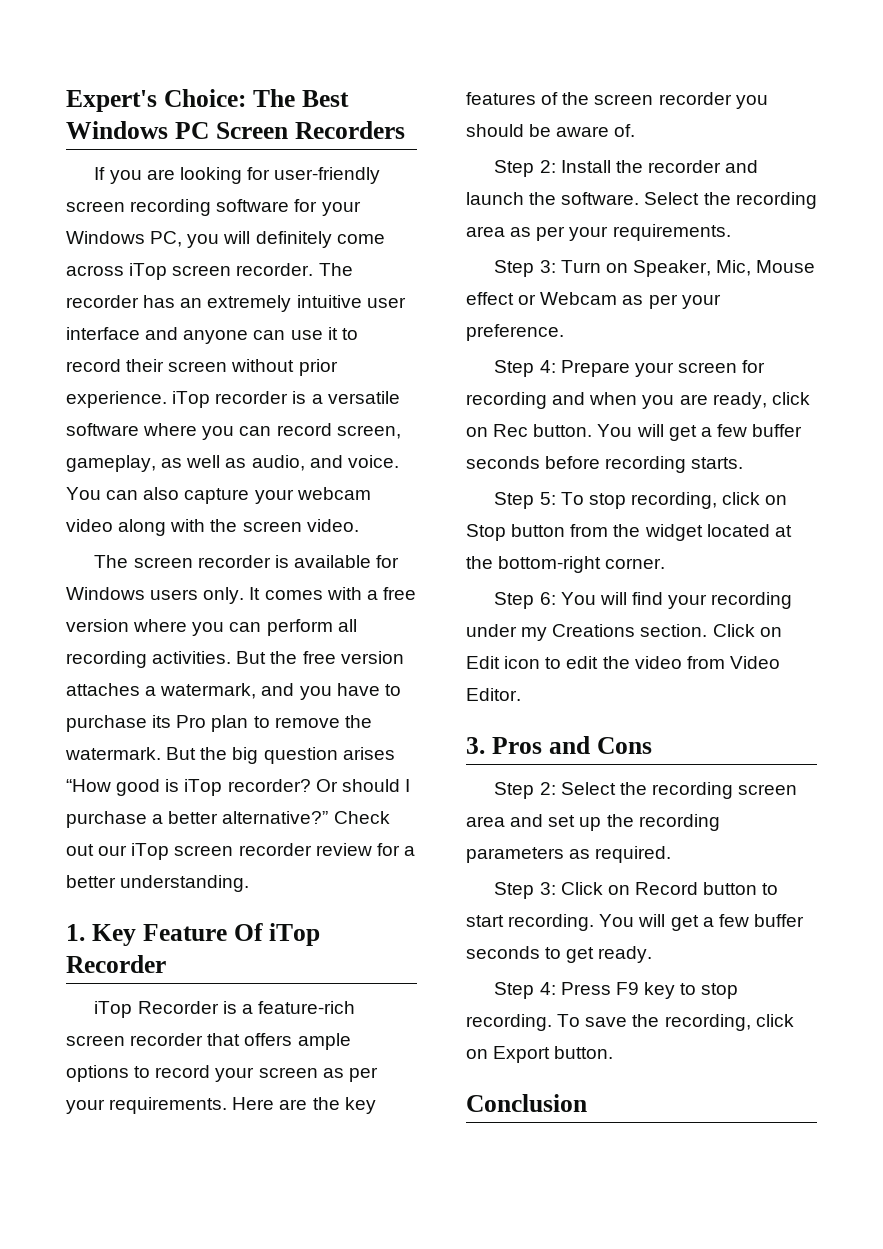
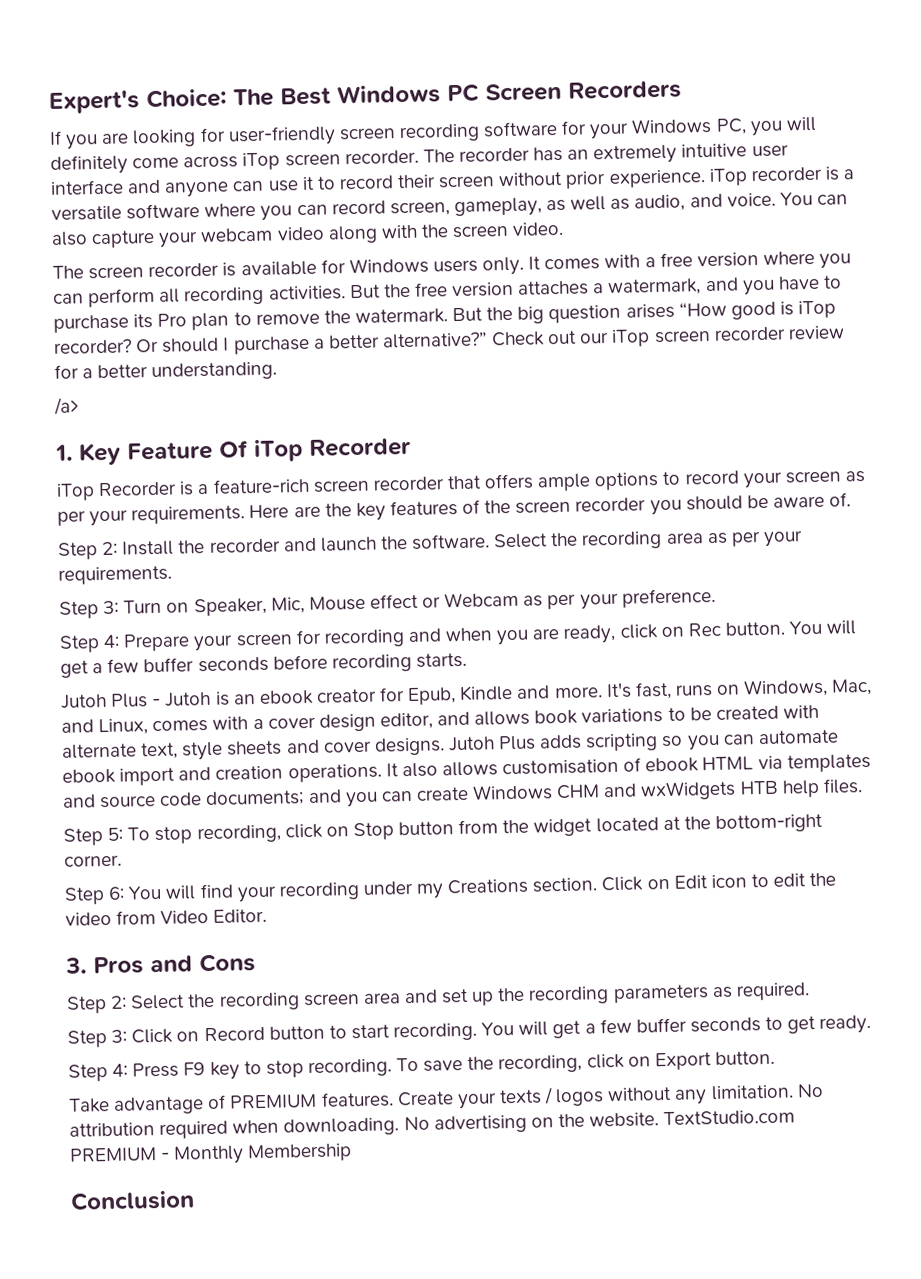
+ /a>
+ Jutoh Plus - Jutoh is an ebook creator for Epub, Kindle and more. It's fast, runs on Windows, Mac, and Linux, comes with a cover design editor, and allows book variations to be created with alternate text, style sheets and cover designs. Jutoh Plus adds scripting so you can automate ebook import and creation operations. It also allows customisation of ebook HTML via templates and source code documents; and you can create Windows CHM and wxWidgets HTB help files.
+ Take advantage of PREMIUM features. Create your texts / logos without any limitation. No attribution required when downloading. No advertising on the website. TextStudio.com PREMIUM - Monthly Membership

